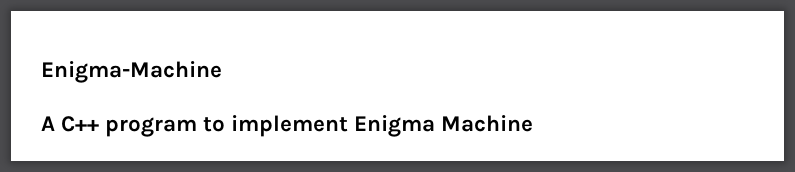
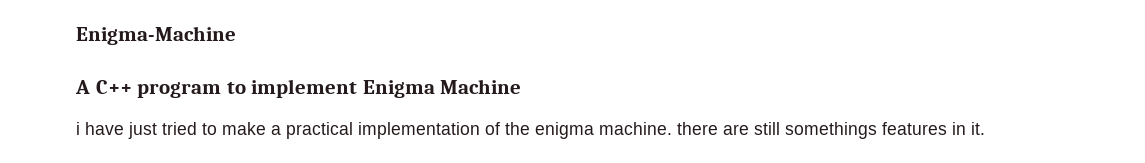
+ i have just tried to make a practical implementation of the enigma machine. there are still somethings features in it.

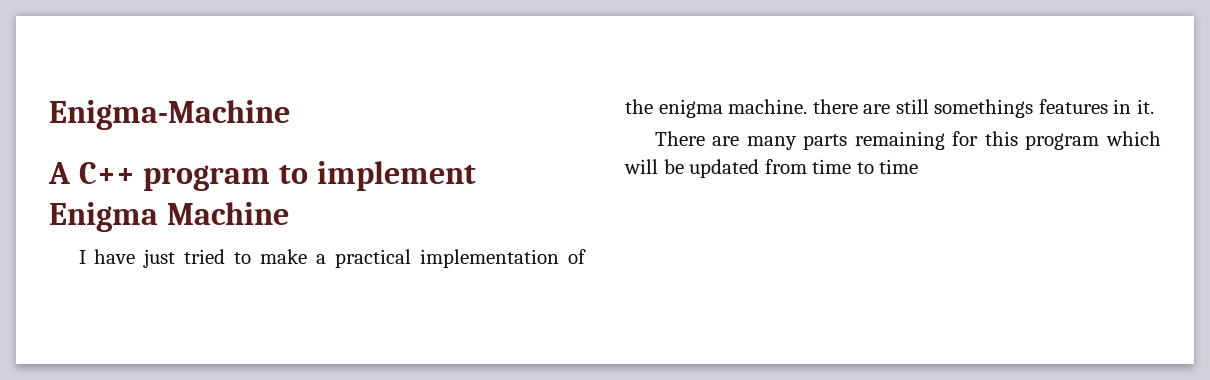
- i have just tried to make a practical implementation of the enigma machine. there are still somethings features in it.
+ I have just tried to make a practical implementation of the enigma machine. there are still somethings features in it.
+ There are many parts remaining for this program which will be updated from time to time

